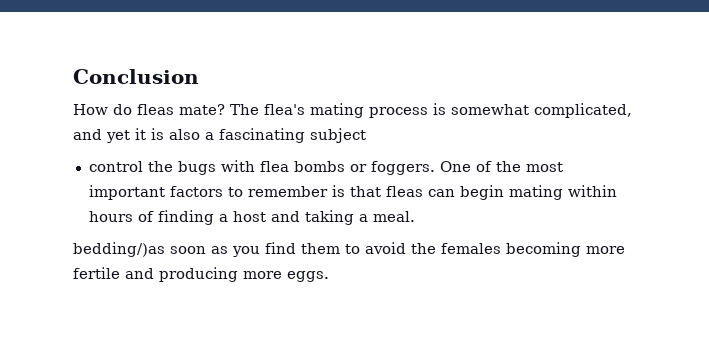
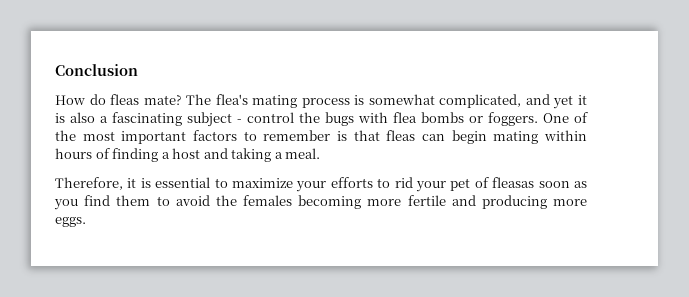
- The flea's mating process is somewhat complicated, and yet it is also a fascinating subject
- control the bugs with flea bombs or foggers.
+ The flea's mating process is somewhat complicated, and yet it is also a fascinating subject - control the bugs with flea bombs or foggers.
- bedding/)as soon as you find them to avoid the females becoming more fertile and producing more eggs.
+ Therefore, it is essential to maximize your efforts to rid your pet of fleasas soon as you find them to avoid the females becoming more fertile and producing more eggs.

